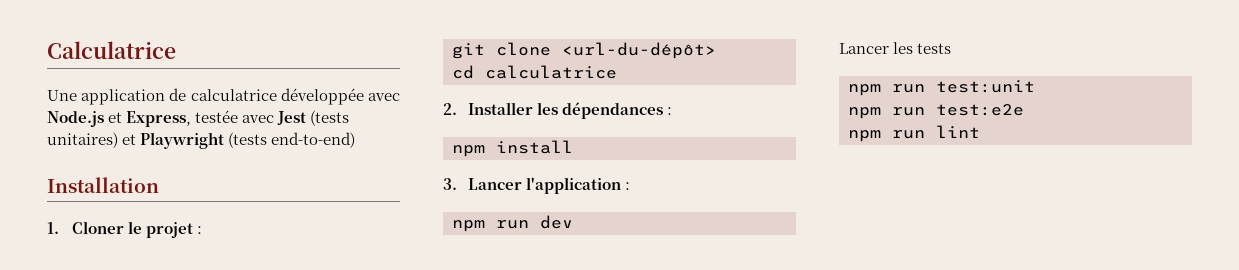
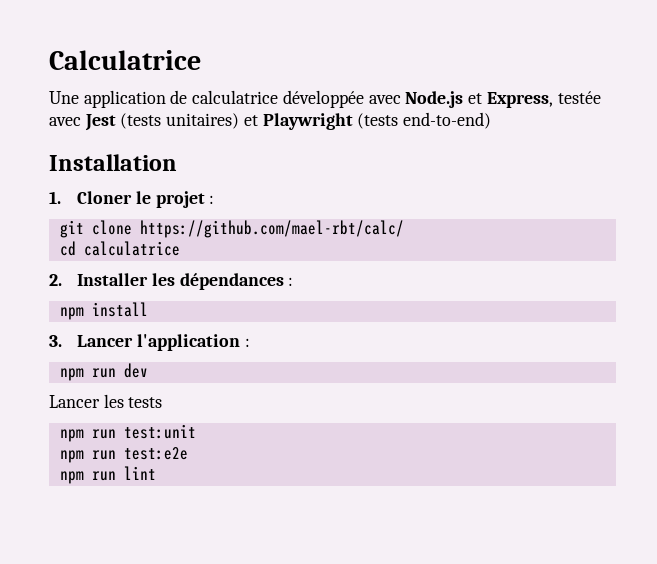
- git clone <url-du-dépôt>
+ git clone https://github.com/mael-rbt/calc/

